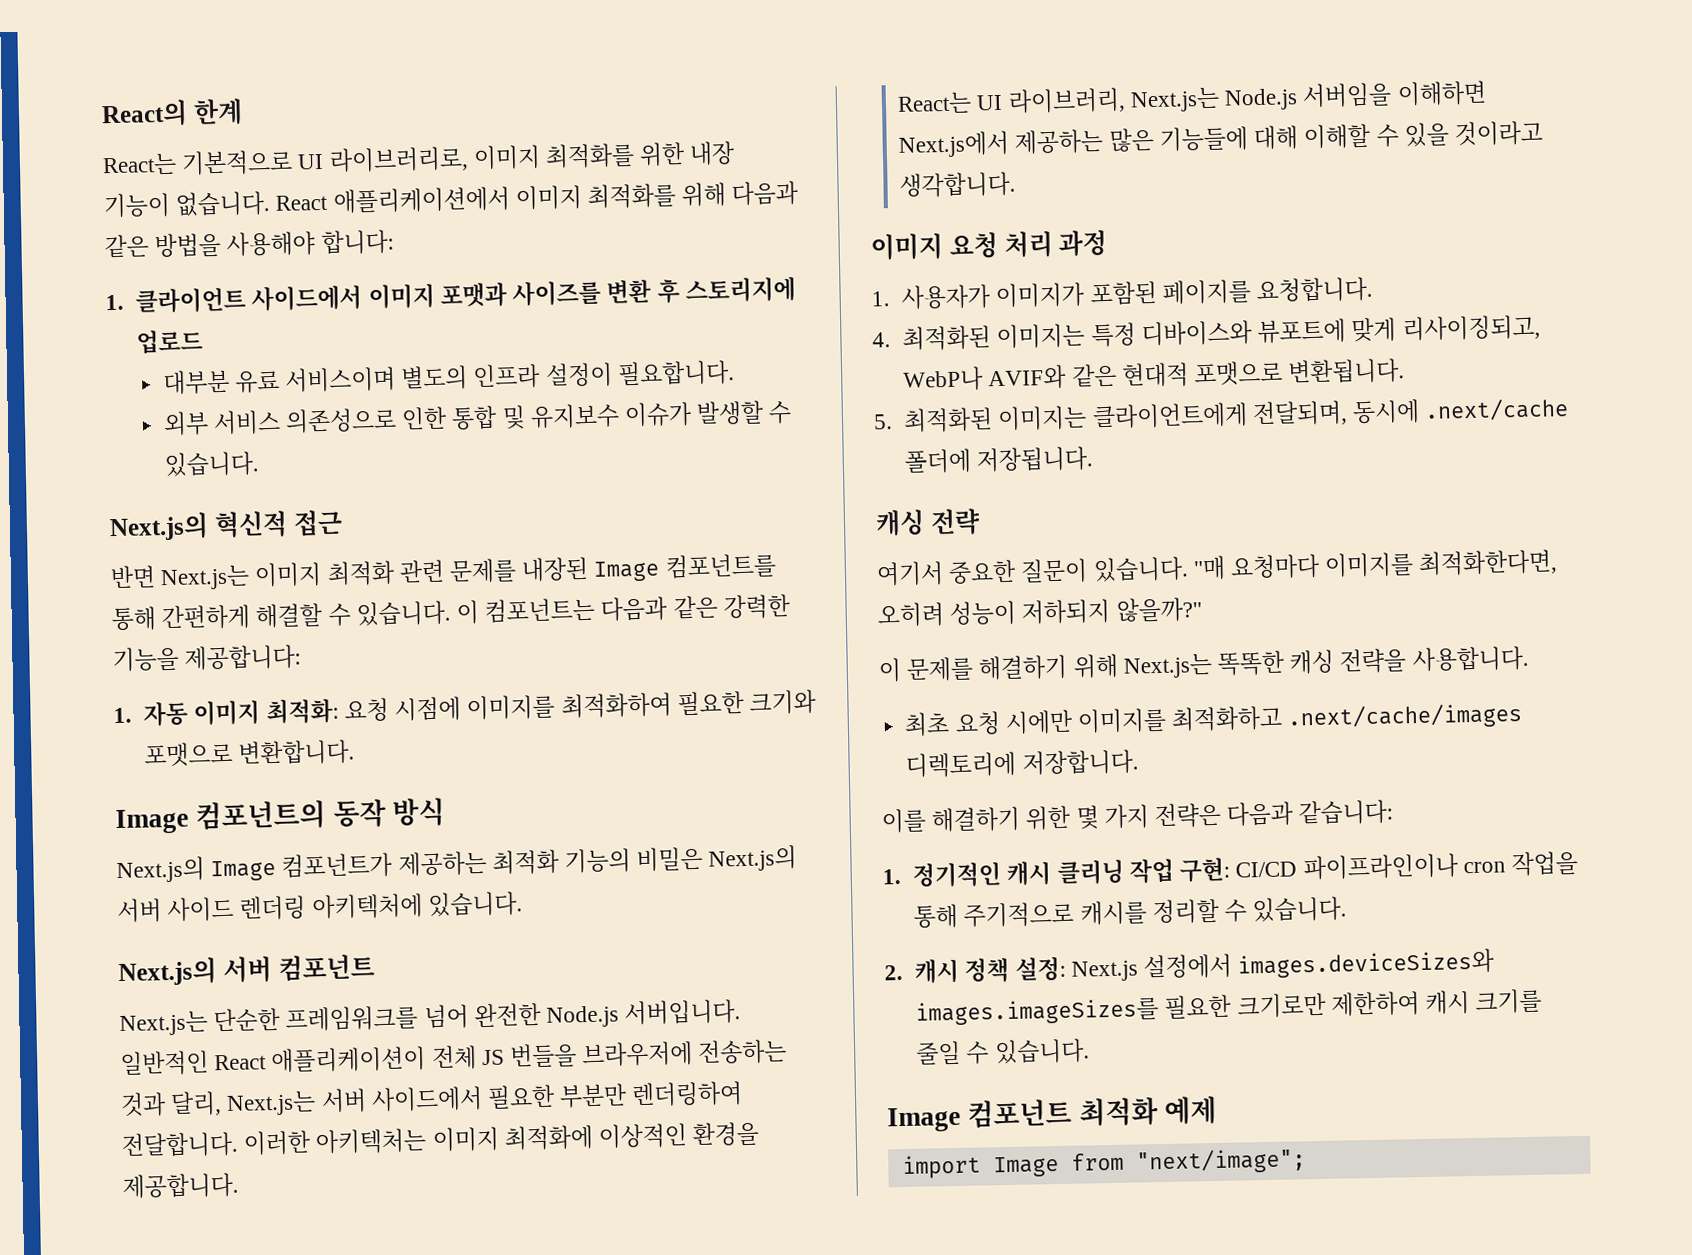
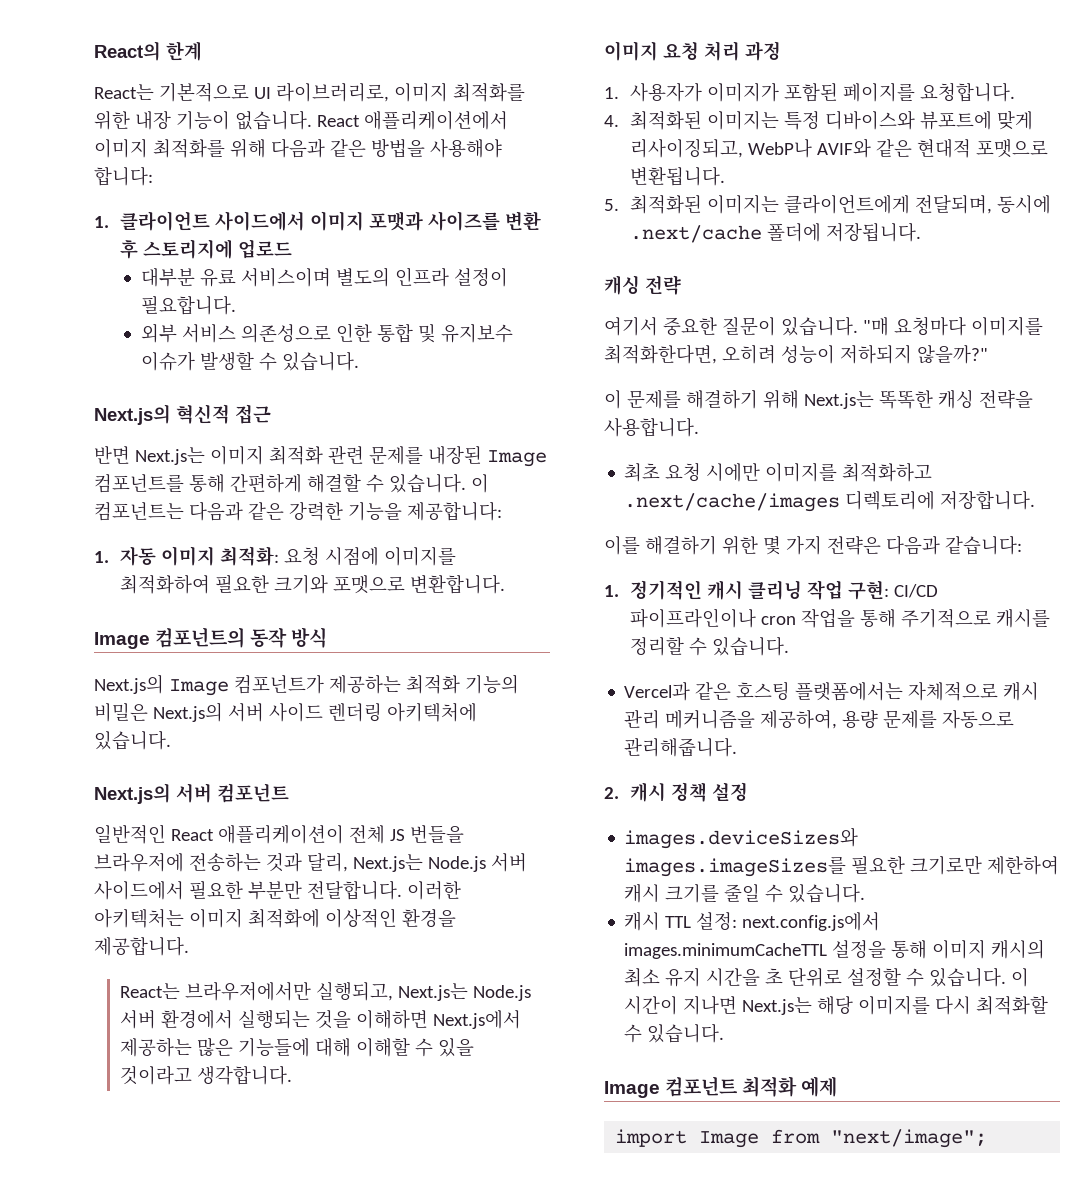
- Next.js는 단순한 프레임워크를 넘어 완전한 Node.js 서버입니다. 일반적인 React 애플리케이션이 전체 JS 번들을 브라우저에 전송하는 것과 달리, Next.js는 서버 사이드에서 필요한 부분만 렌더링하여 전달합니다.
+ 일반적인 React 애플리케이션이 전체 JS 번들을 브라우저에 전송하는 것과 달리, Next.js는 Node.js 서버 사이드에서 필요한 부분만 전달합니다.
- React는 UI 라이브러리, Next.js는 Node.js 서버임을 이해하면 Next.js에서 제공하는 많은 기능들에 대해 이해할 수 있을 것이라고 생각합니다.
+ React는 브라우저에서만 실행되고, Next.js는 Node.js 서버 환경에서 실행되는 것을 이해하면 Next.js에서 제공하는 많은 기능들에 대해 이해할 수 있을 것이라고 생각합니다.
+ Vercel과 같은 호스팅 플랫폼에서는 자체적으로 캐시 관리 메커니즘을 제공하여, 용량 문제를 자동으로 관리해줍니다.
- 2. 캐시 정책 설정: Next.js 설정에서 images.deviceSizes와 images.imageSizes를 필요한 크기로만 제한하여 캐시 크기를 줄일 수 있습니다.
+ 2. 캐시 정책 설정
+ images.deviceSizes와 images.imageSizes를 필요한 크기로만 제한하여 캐시 크기를 줄일 수 있습니다.
+ 캐시 TTL 설정: next.config.js에서 images.minimumCacheTTL 설정을 통해 이미지 캐시의 최소 유지 시간을 초 단위로 설정할 수 있습니다. 이 시간이 지나면 Next.js는 해당 이미지를 다시 최적화할 수 있습니다.

